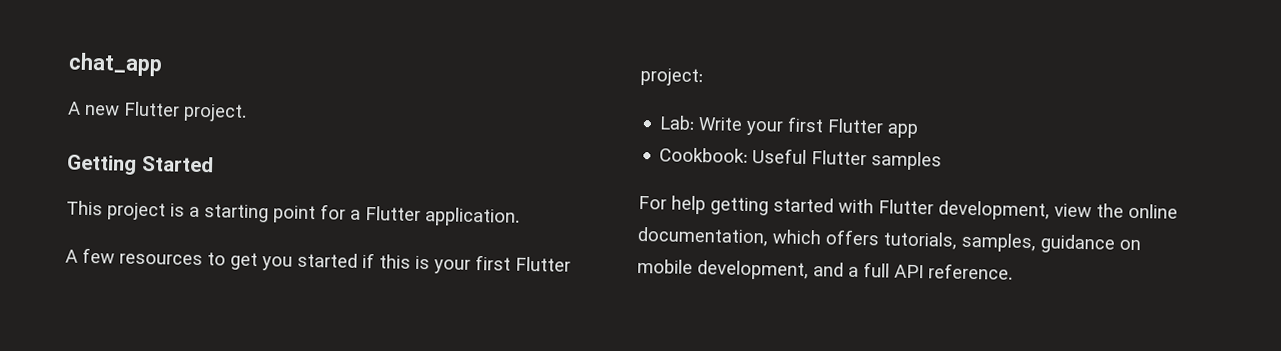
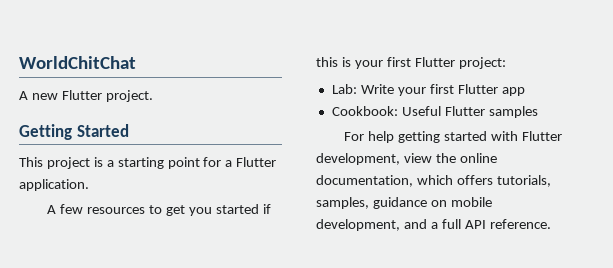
- chat_app
+ WorldChitChat

